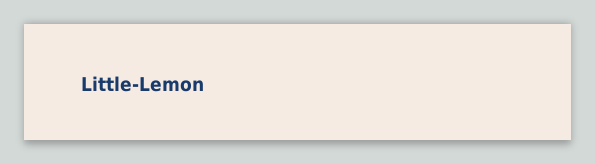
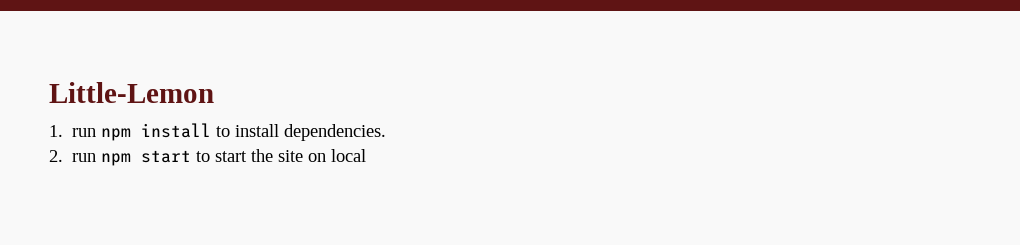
+ 1. run npm install to install dependencies.
+ 2. run npm start to start the site on local

